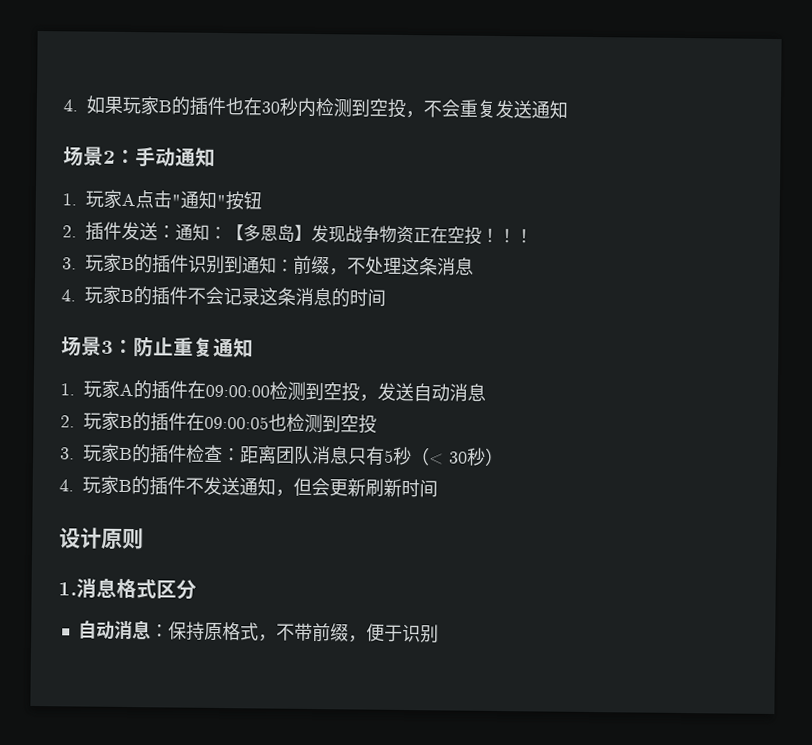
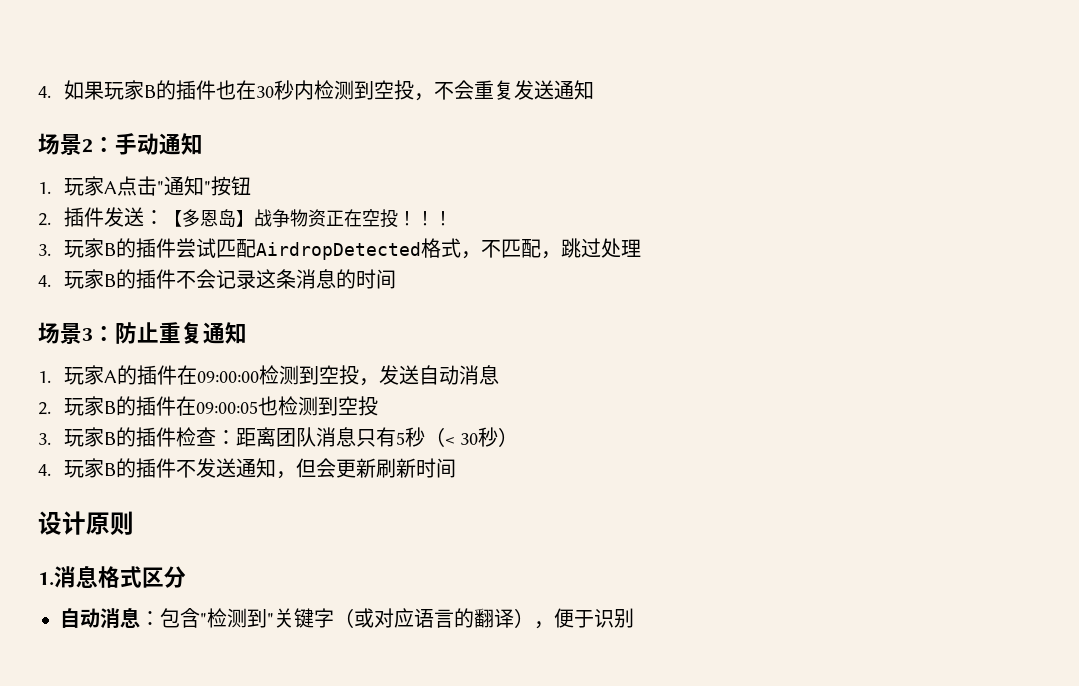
- 2.插件发送：通知：【多恩岛】发现战争物资正在空投！
+ 2.插件发送：【多恩岛】战争物资正在空投！
- 3.玩家B的插件识别到通知：前缀，不处理这条消息
+ 3.玩家B的插件尝试匹配AirdropDetected格式，不匹配，跳过处理
- 自动消息：保持原格式，不带前缀，便于识别
+ 自动消息：包含"检测到"关键字（或对应语言的翻译），便于识别

